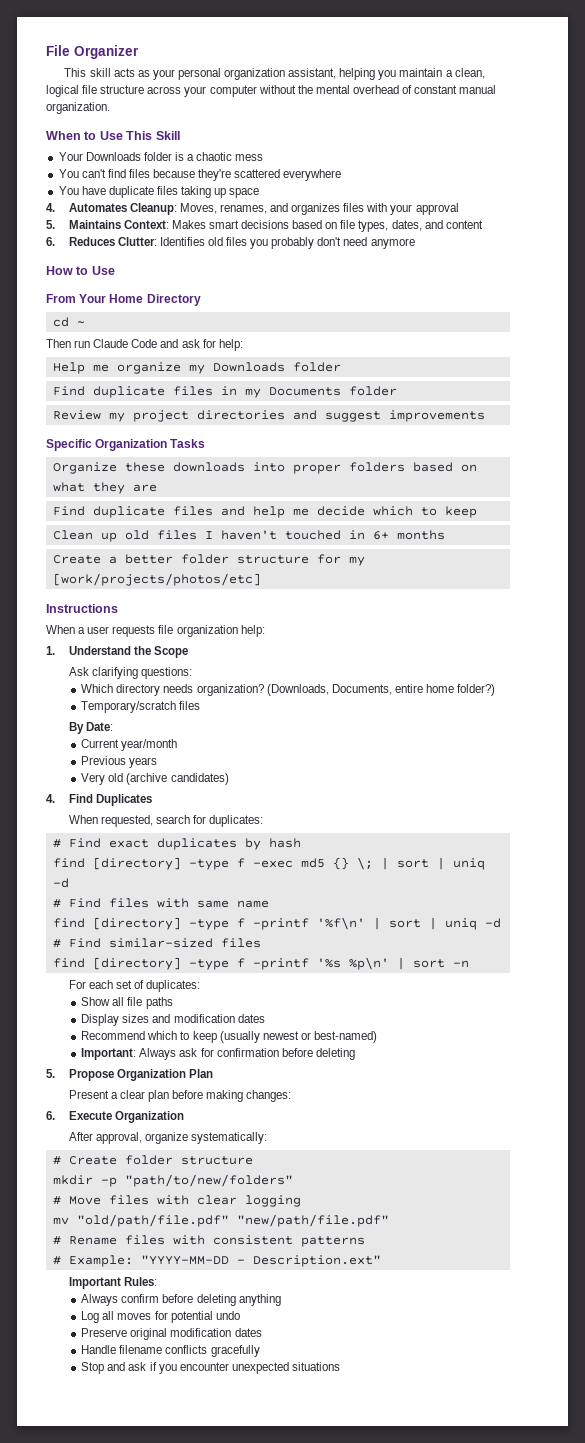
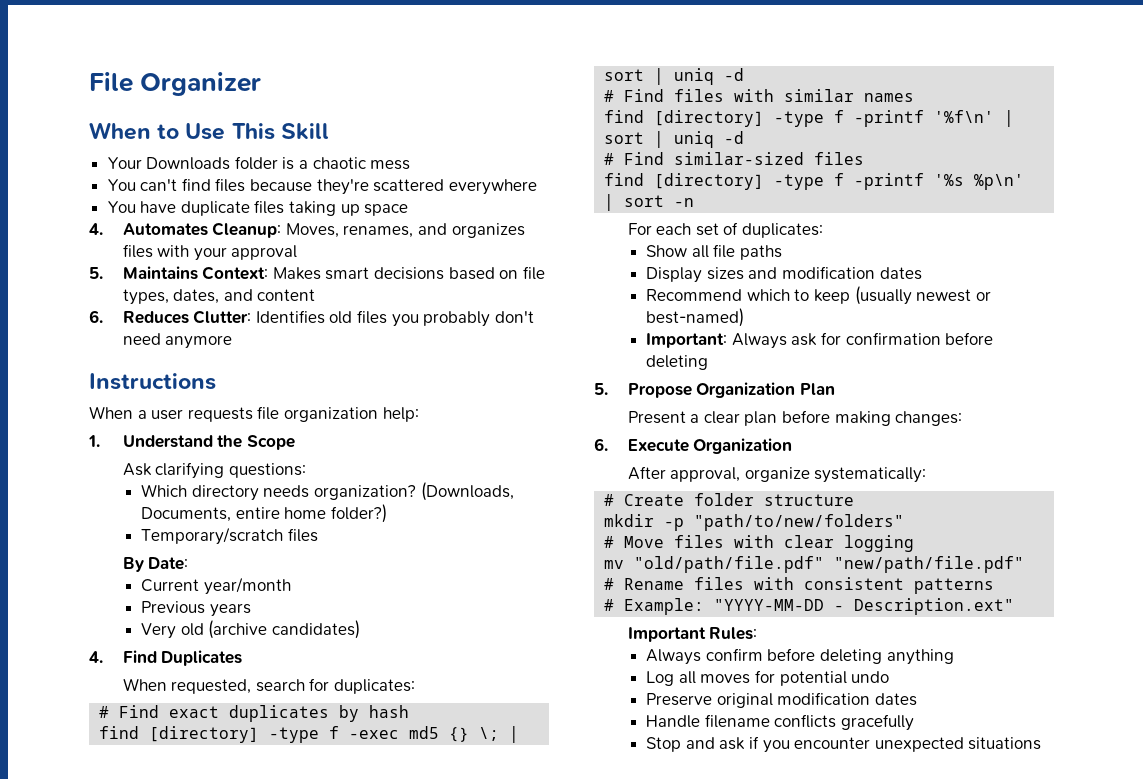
- This skill acts as your personal organization assistant, helping you maintain a clean, logical file structure across your computer without the mental overhead of constant manual organization.
- How to Use
- From Your Home Directory
- cd ~
- Then run Claude Code and ask for help:
- Help me organize my Downloads folder
- Find duplicate files in my Documents folder
- Review my project directories and suggest improvements
- Specific Organization Tasks
- Organize these downloads into proper folders based on what they are
- Find duplicate files and help me decide which to keep
- Clean up old files I haven't touched in 6+ months
- Create a better folder structure for my [work/projects/photos/etc]
- # Find files with same name
+ # Find files with similar names

